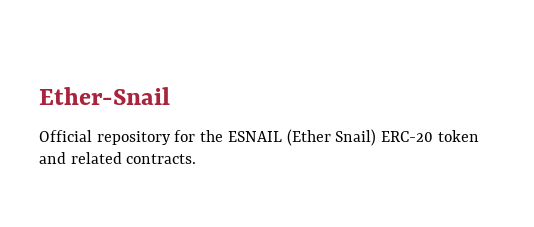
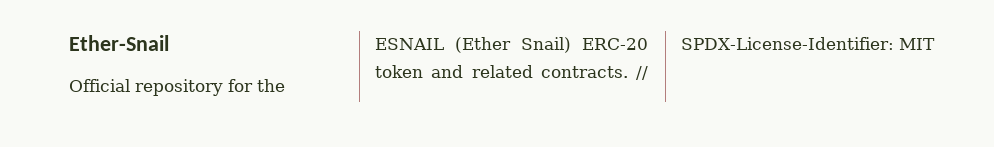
+ // SPDX-License-Identifier: MIT

